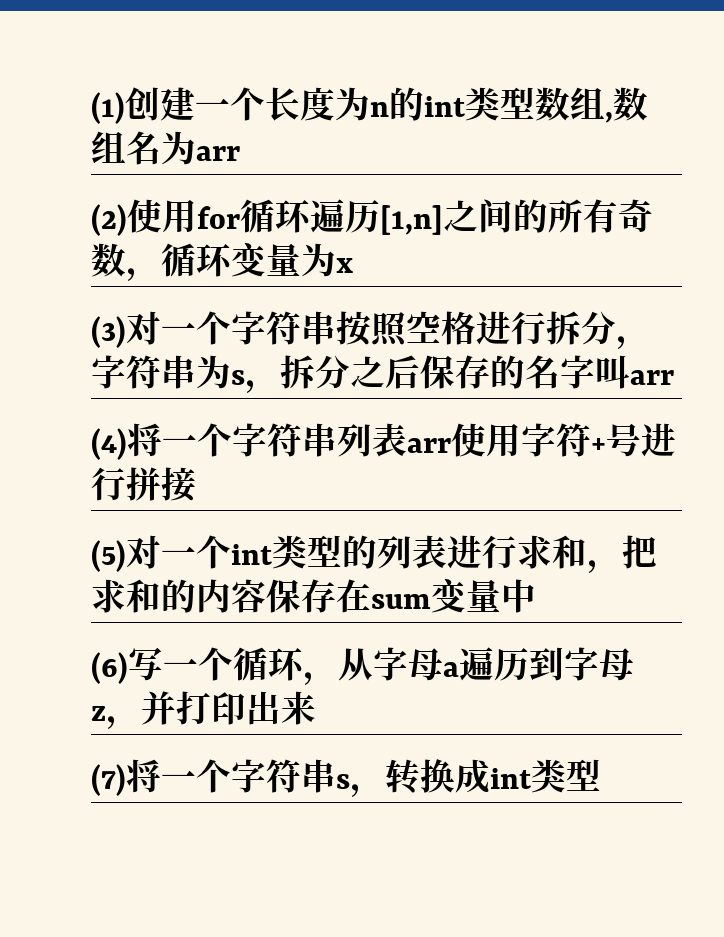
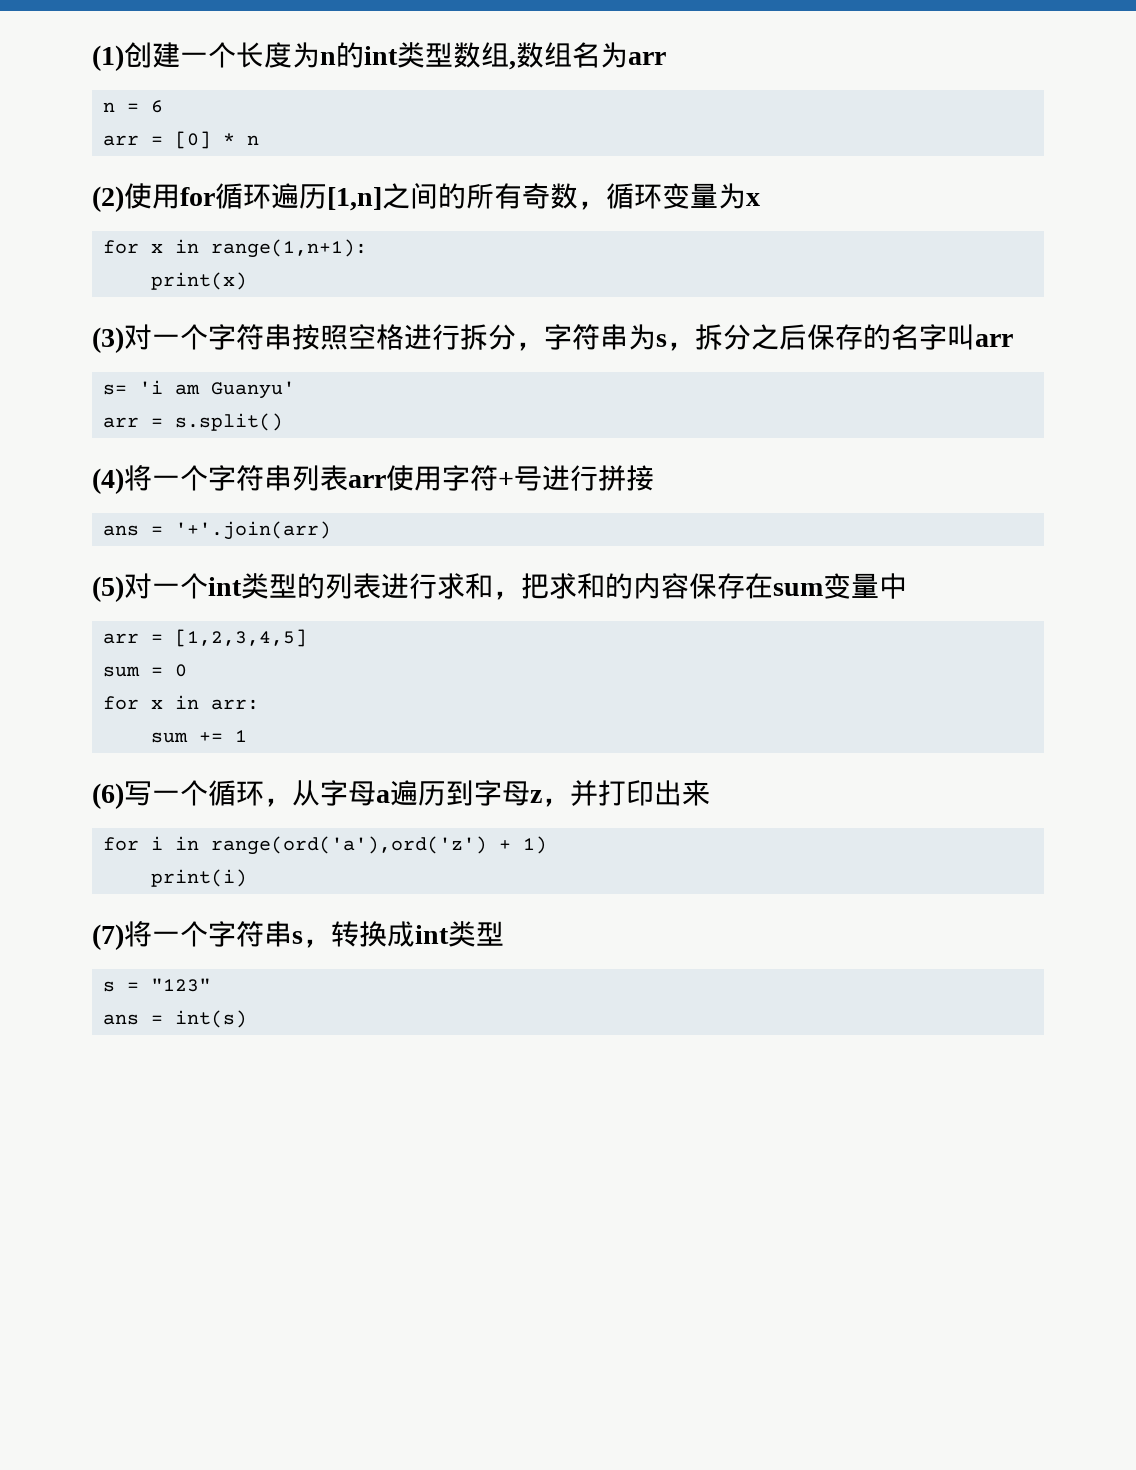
+ n = 6
+ arr = [0] * n
+ for x in range(1,n+1):
+ print(x)
+ s= 'i am Guanyu'
+ arr = s.split()
+ ans = '+'.join(arr)
+ arr = [1,2,3,4,5]
+ sum = 0
+ for x in arr:
+ sum += 1
+ for i in range(ord('a'),ord('z') + 1)
+ print(i)
+ s = "123"
+ ans = int(s)

